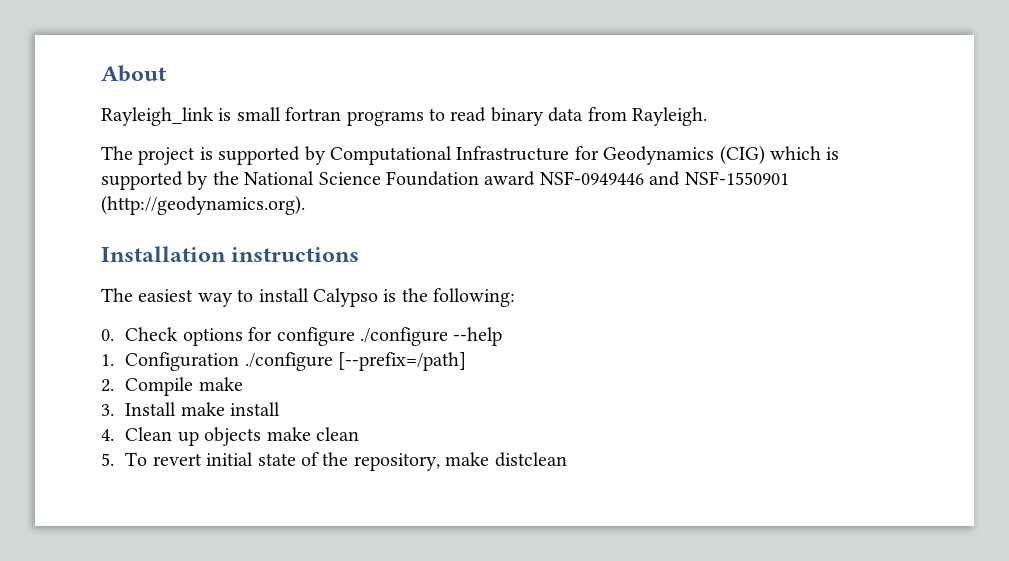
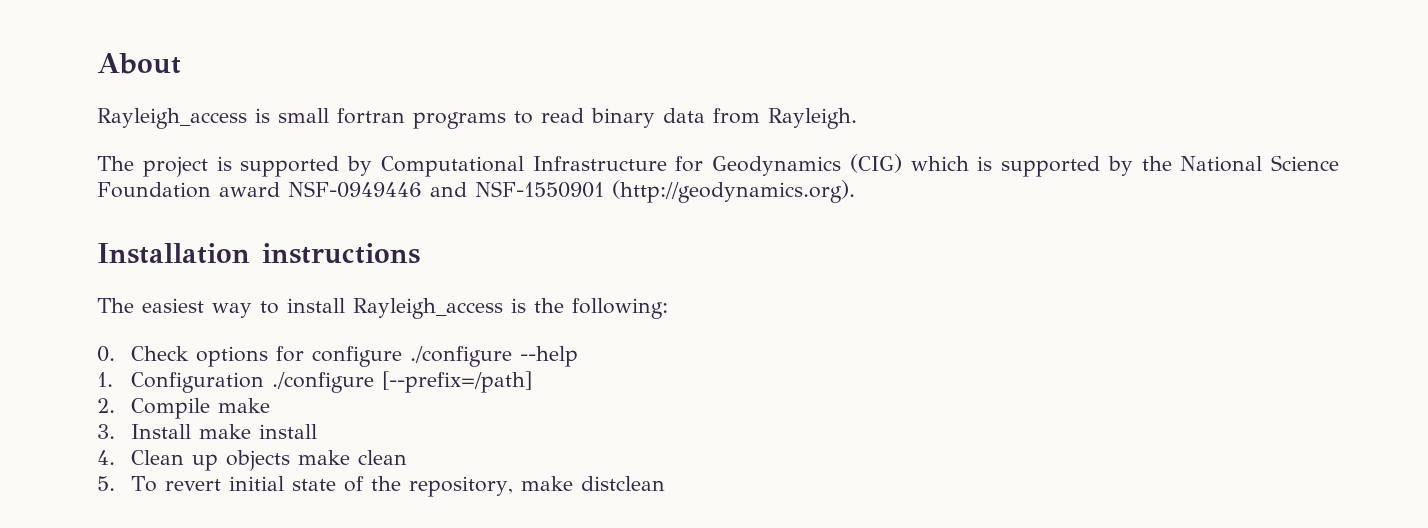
- Rayleigh_link is small fortran programs to read binary data from Rayleigh.
+ Rayleigh_access is small fortran programs to read binary data from Rayleigh.
- The easiest way to install Calypso is the following:
+ The easiest way to install Rayleigh_access is the following:

